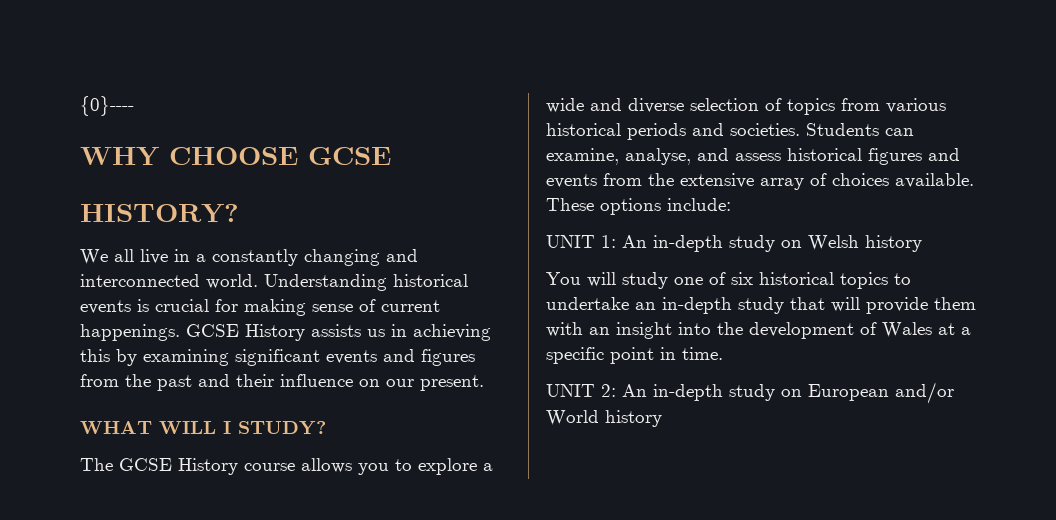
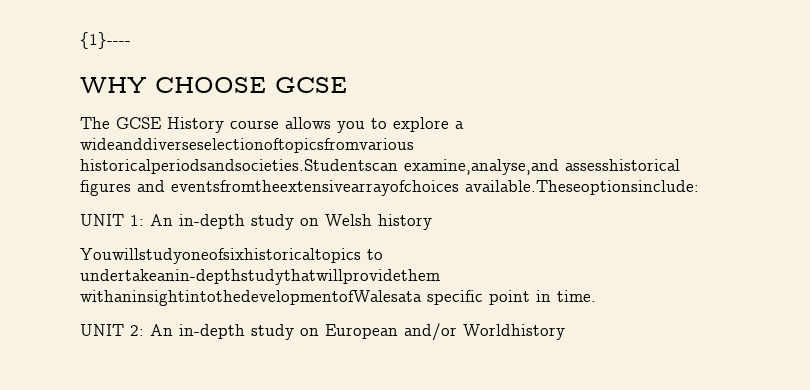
- {0}----
+ {1}----
- HISTORY?
- We all live in a constantly changing and interconnected world. Understanding historical events is crucial for making sense of current happenings. GCSE History assists us in achieving this by examining significant events and figures from the past and their influence on our present.
- WHAT WILL I STUDY?
- The GCSE History course allows you to explore a wide and diverse selection of topics from various historical periods and societies. Students can examine, analyse, and assess historical figures and events from the extensive array of choices available. These options include:
+ The GCSE History course allows you to explore a wideanddiverseselectionoftopicsfromvarious historicalperiodsandsocieties.Studentscan examine,analyse,and assesshistorical figures and eventsfromtheextensivearrayofchoices available.Theseoptionsinclude:
- You will study one of six historical topics to undertake an in-depth study that will provide them with an insight into the development of Wales at a specific point in time.
+ Youwillstudyoneofsixhistoricaltopics to undertakeanin-depthstudythatwillprovidethem withaninsightintothedevelopmentofWalesata specific point in time.
- UNIT 2: An in-depth study on European and/or World history
+ UNIT 2: An in-depth study on European and/or Worldhistory

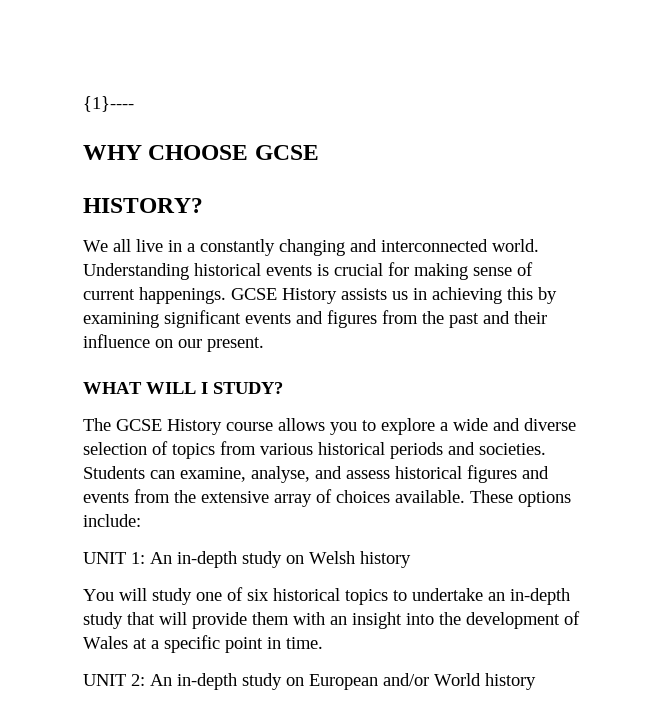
+ HISTORY?
+ We all live in a constantly changing and interconnected world. Understanding historical events is crucial for making sense of current happenings. GCSE History assists us in achieving this by examining significant events and figures from the past and their influence on our present.
+ WHAT WILL I STUDY?
- The GCSE History course allows you to explore a wideanddiverseselectionoftopicsfromvarious historicalperiodsandsocieties.Studentscan examine,analyse,and assesshistorical figures and eventsfromtheextensivearrayofchoices available.Theseoptionsinclude:
+ The GCSE History course allows you to explore a wide and diverse selection of topics from various historical periods and societies. Students can examine, analyse, and assess historical figures and events from the extensive array of choices available. These options include:
- Youwillstudyoneofsixhistoricaltopics to undertakeanin-depthstudythatwillprovidethem withaninsightintothedevelopmentofWalesata specific point in time.
+ You will study one of six historical topics to undertake an in-depth study that will provide them with an insight into the development of Wales at a specific point in time.
- UNIT 2: An in-depth study on European and/or Worldhistory
+ UNIT 2: An in-depth study on European and/or World history

